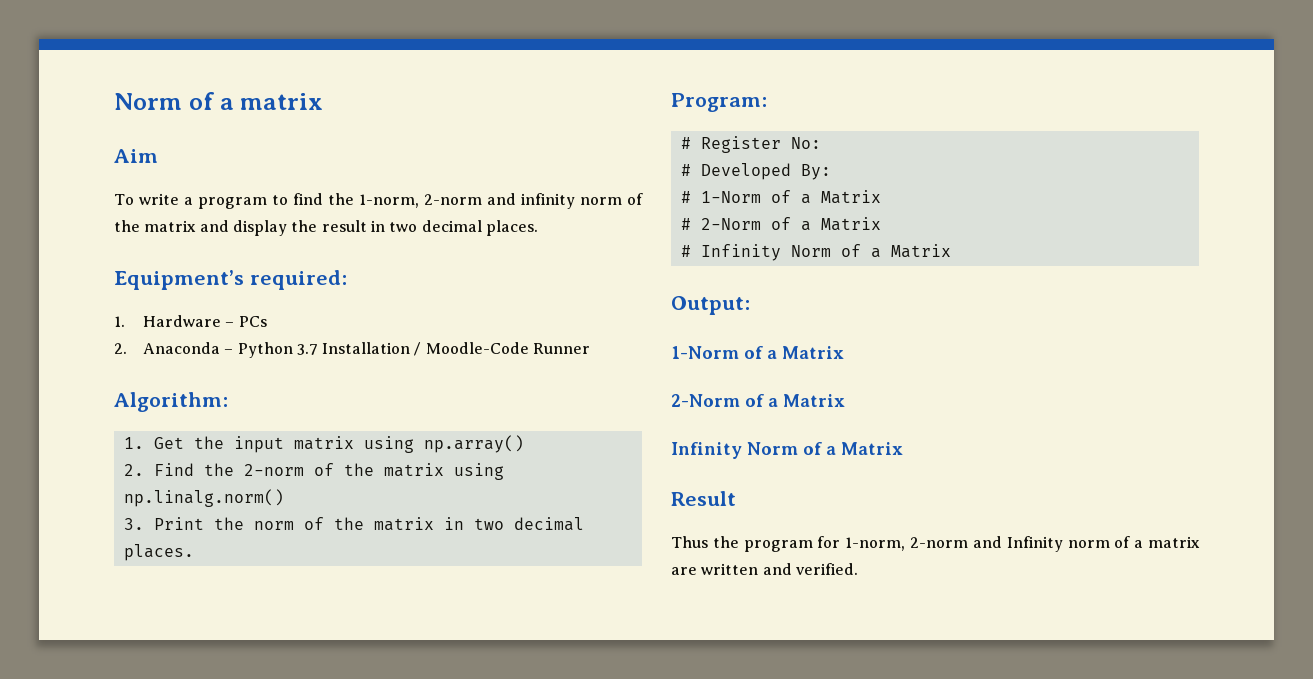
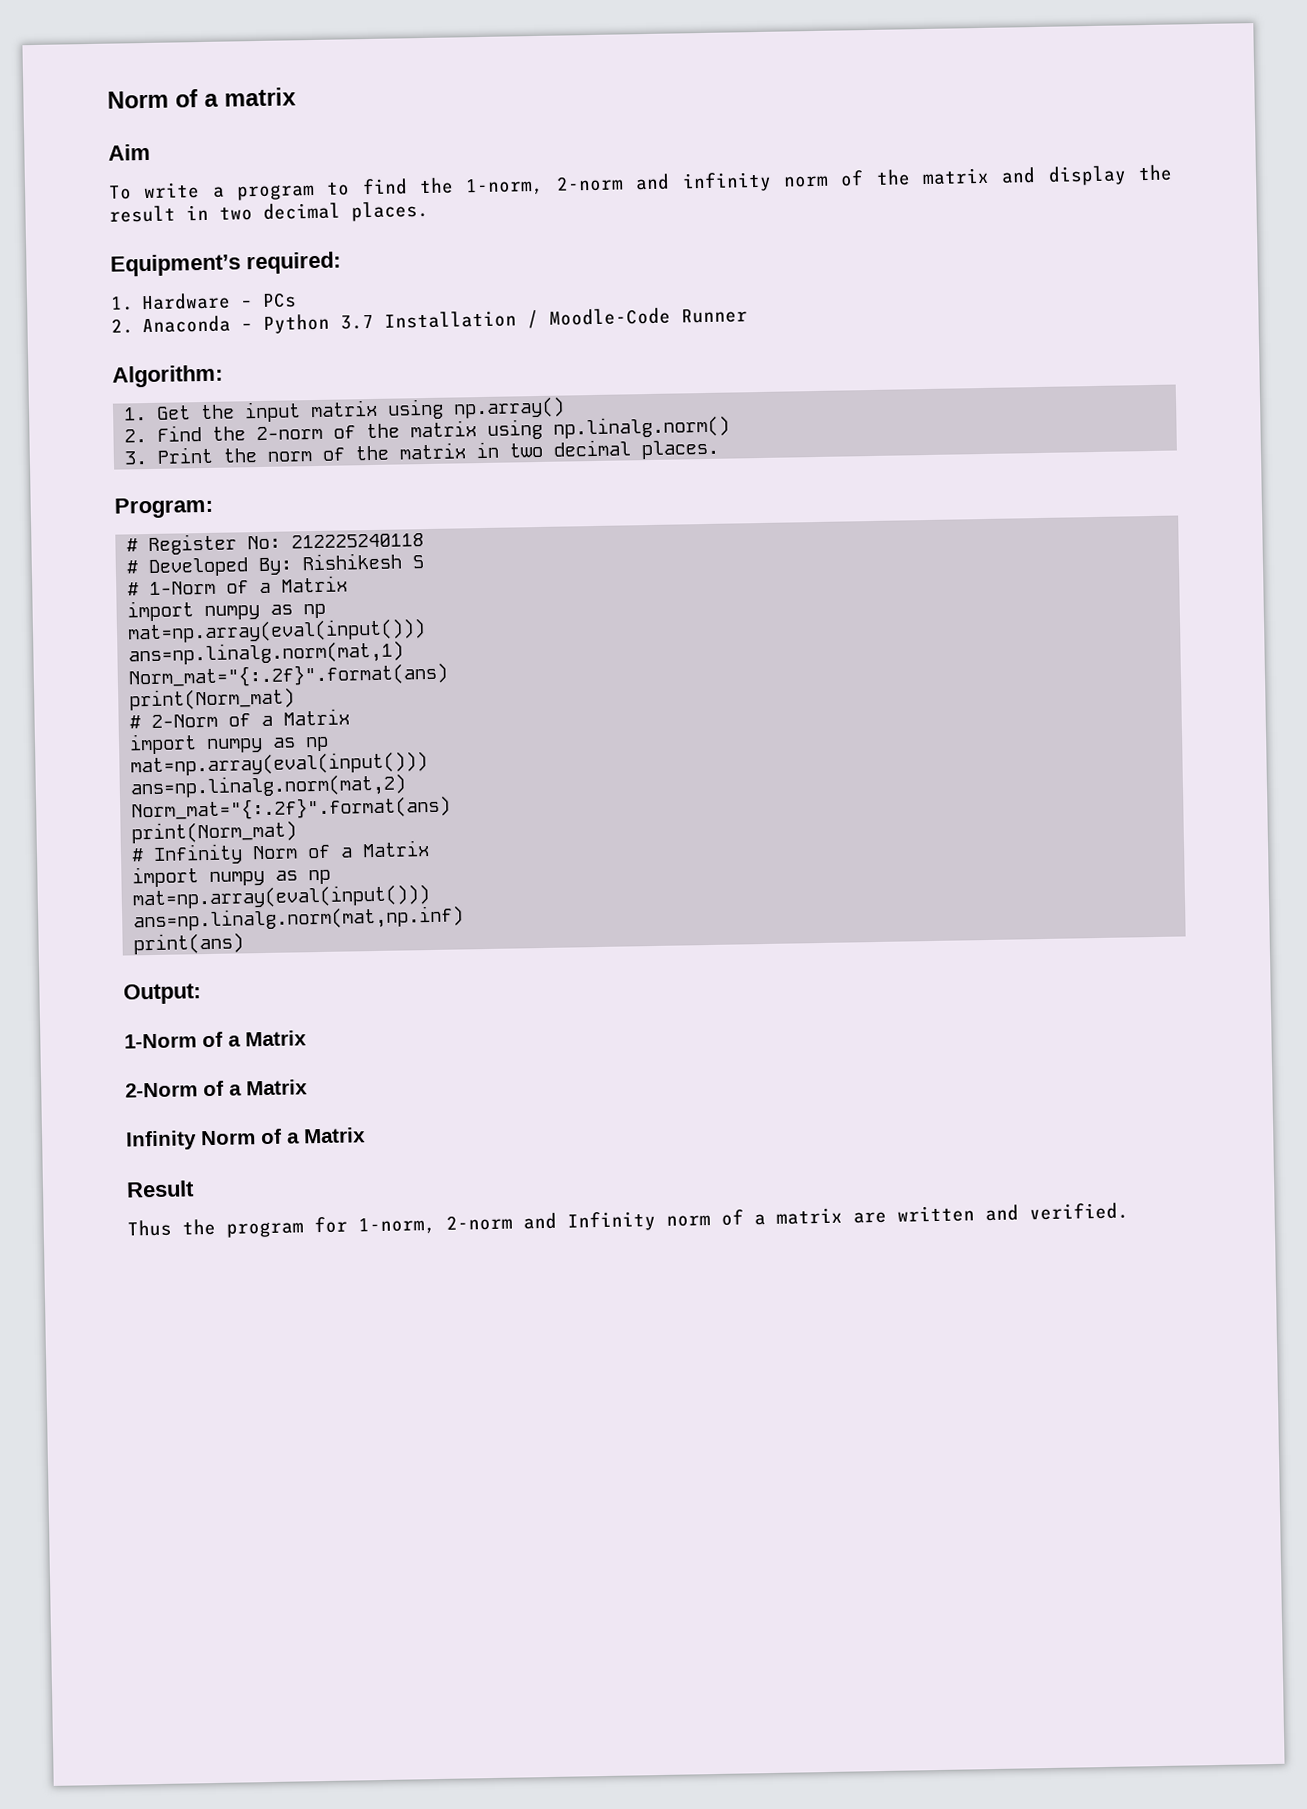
- # Register No:
+ # Register No: 212225240118
- # Developed By:
+ # Developed By: Rishikesh S
  # 1-Norm of a Matrix
+ import numpy as np
+ mat=np.array(eval(input()))
+ ans=np.linalg.norm(mat,1)
+ Norm_mat="{:.2f}".format(ans)
+ print(Norm_mat)
  # 2-Norm of a Matrix
+ import numpy as np
+ mat=np.array(eval(input()))
+ ans=np.linalg.norm(mat,2)
+ Norm_mat="{:.2f}".format(ans)
+ print(Norm_mat)
  # Infinity Norm of a Matrix
+ import numpy as np
+ mat=np.array(eval(input()))
+ ans=np.linalg.norm(mat,np.inf)
+ print(ans)

